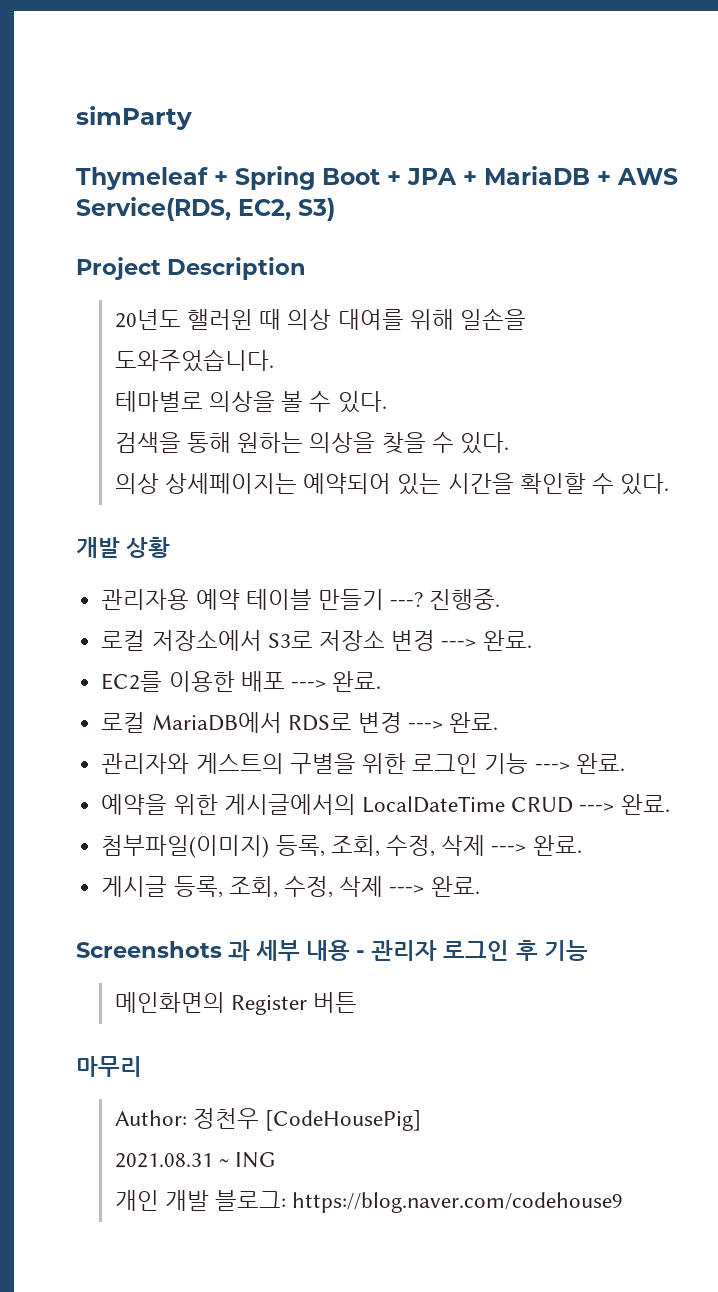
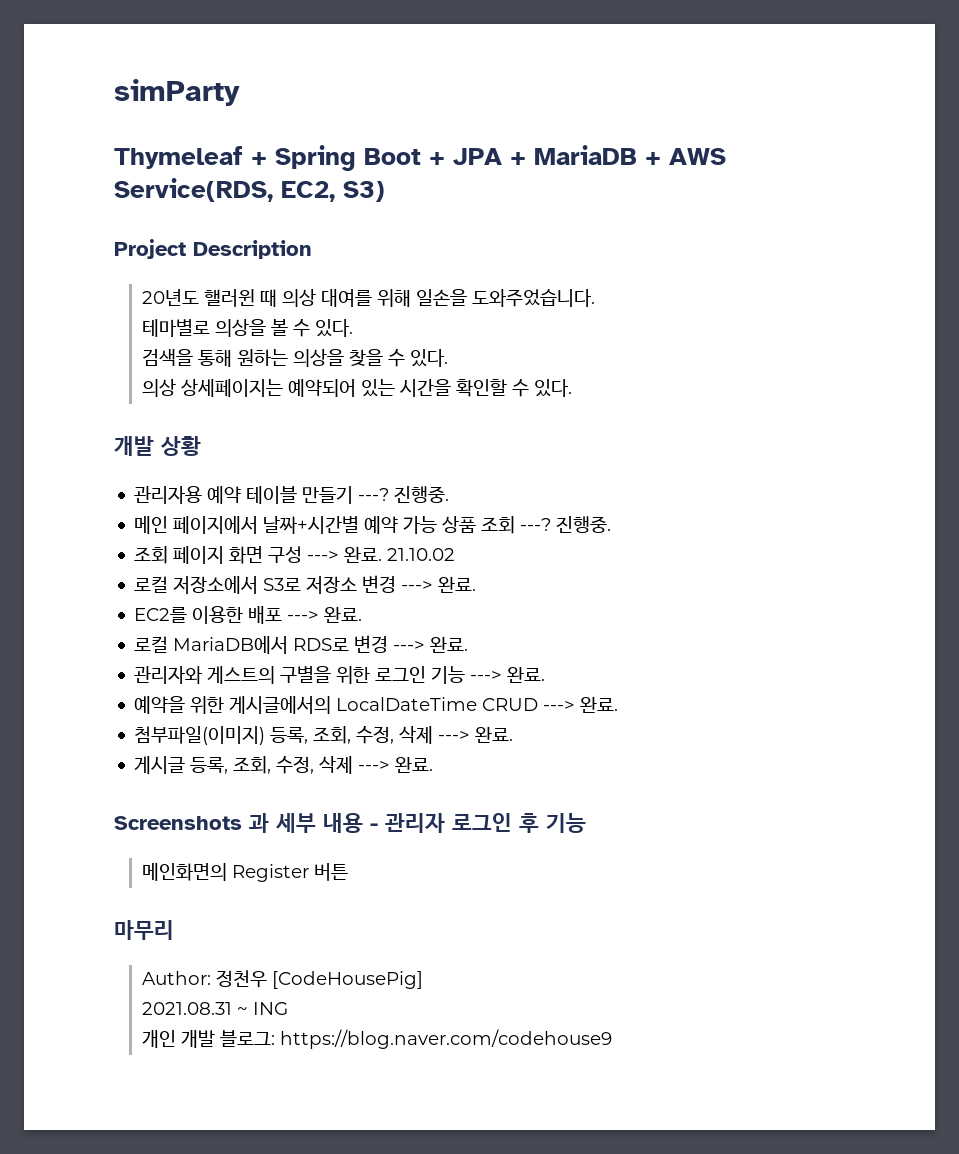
+ 메인 페이지에서 날짜+시간별 예약 가능 상품 조회 ---? 진행중.
+ 조회 페이지 화면 구성 ---> 완료. 21.10.02

